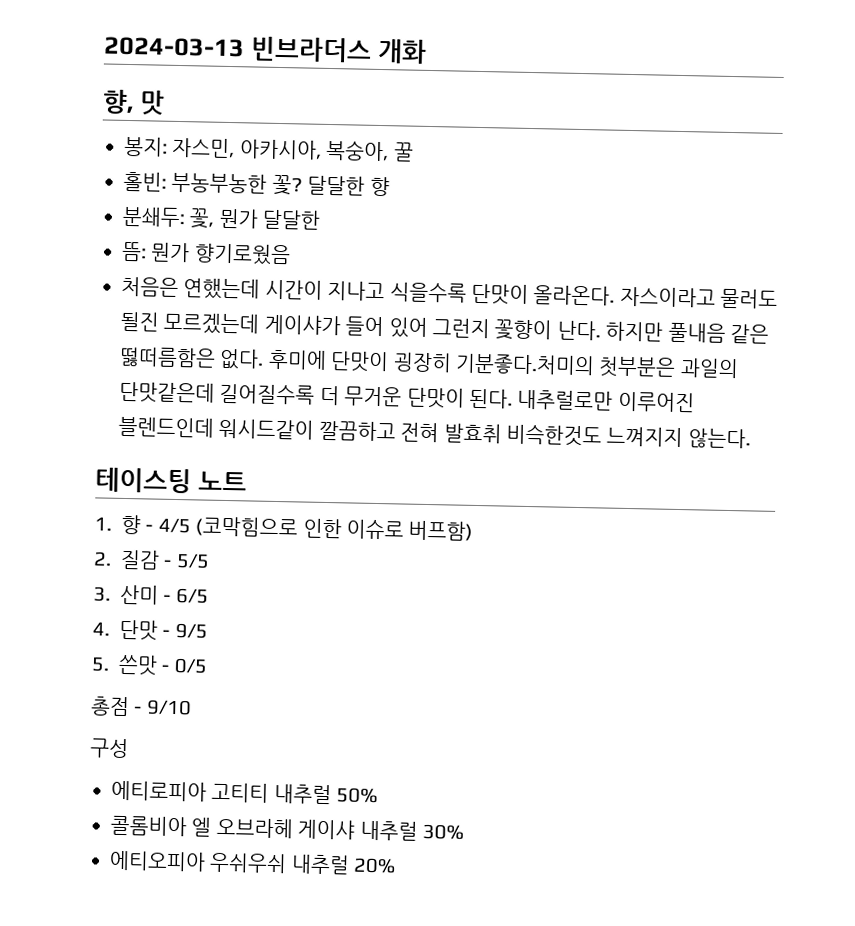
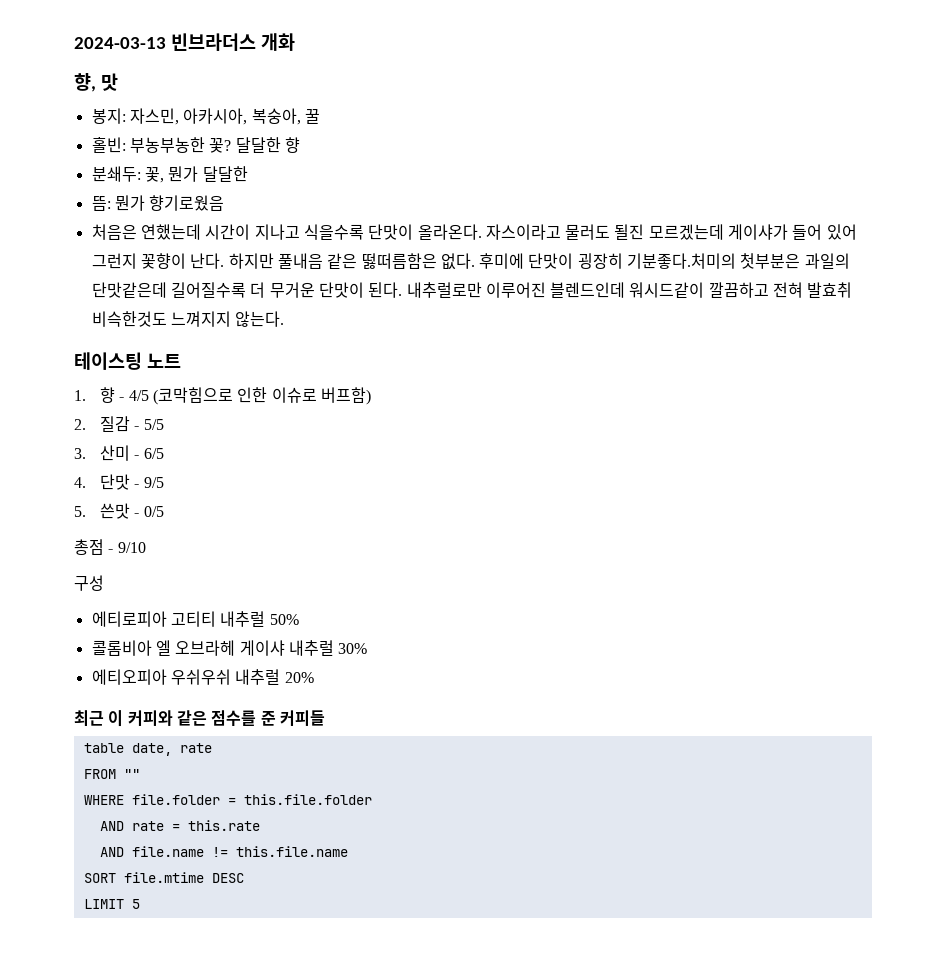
+ 최근 이 커피와 같은 점수를 준 커피들
+ table date, rate
+ FROM ""
+ WHERE file.folder = this.file.folder
+ AND rate = this.rate
+ AND file.name != this.file.name
+ SORT file.mtime DESC
+ LIMIT 5

